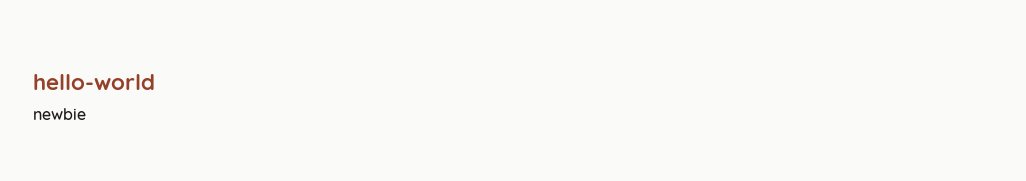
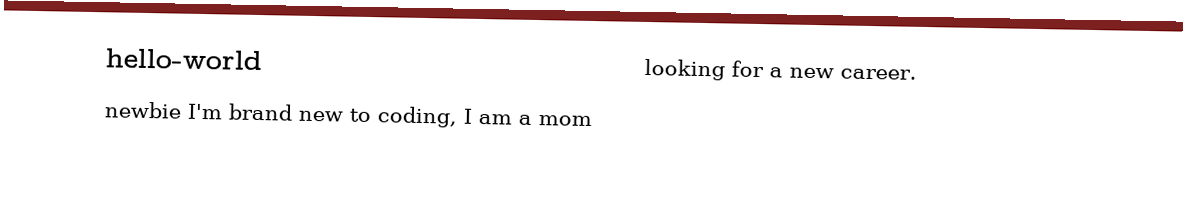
- newbie
+ newbie I'm brand new to coding, I am a mom looking for a new career.

